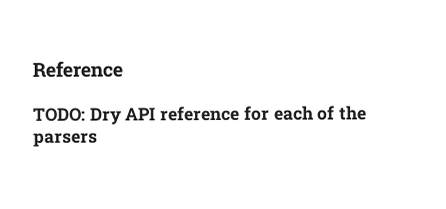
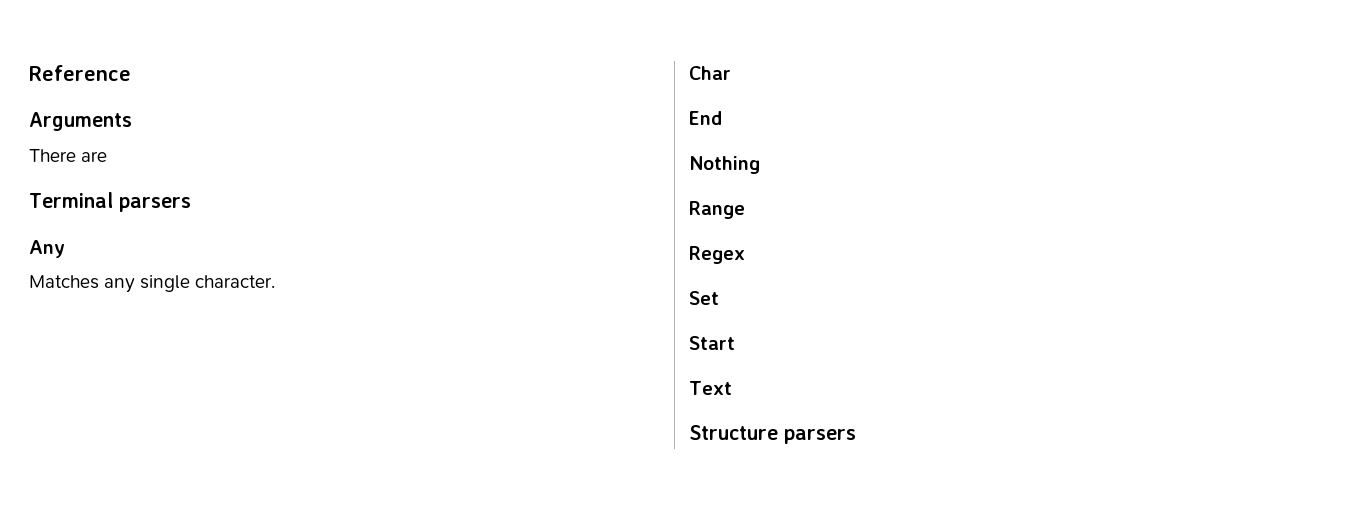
- TODO: Dry API reference for each of the parsers
+ Arguments
+ There are
+ Terminal parsers
+ Any
+ Matches any single character.
+ Char
+ End
+ Nothing
+ Range
+ Regex
+ Set
+ Start
+ Text
+ Structure parsers

